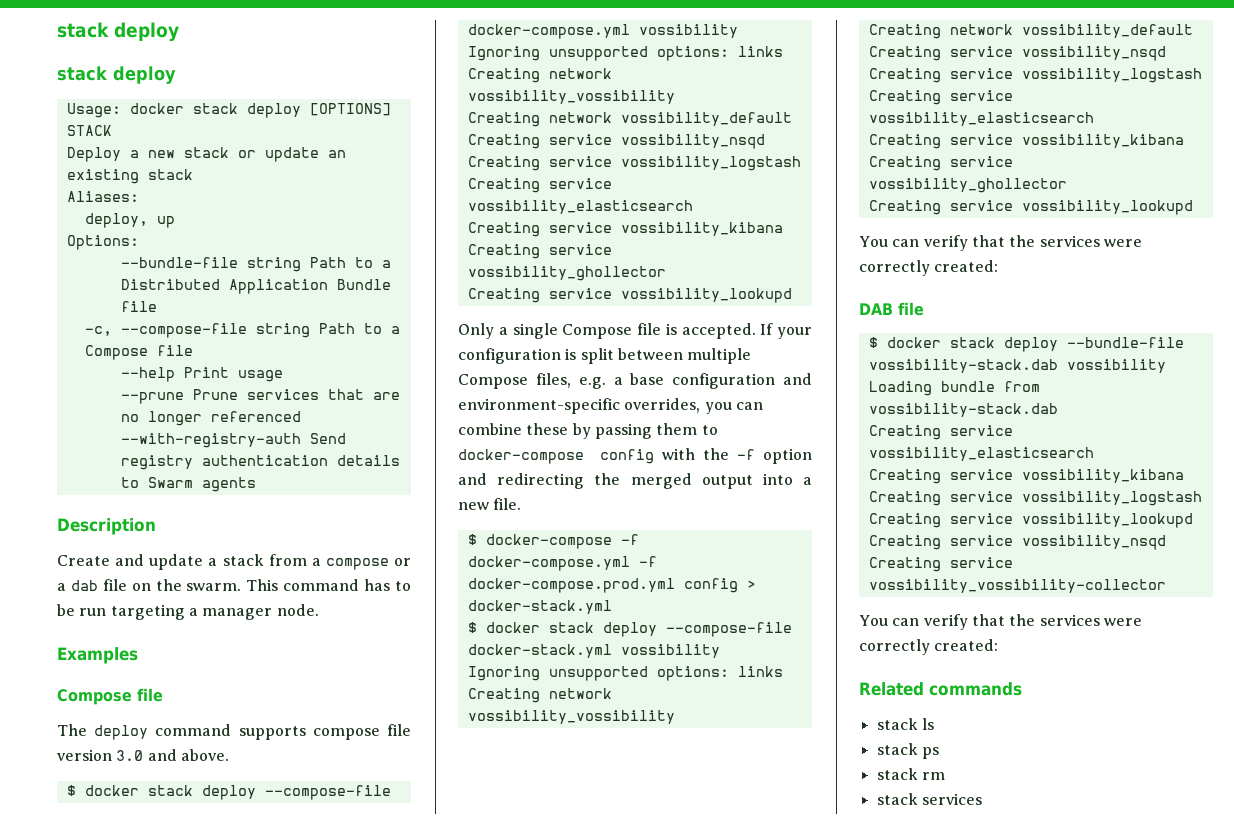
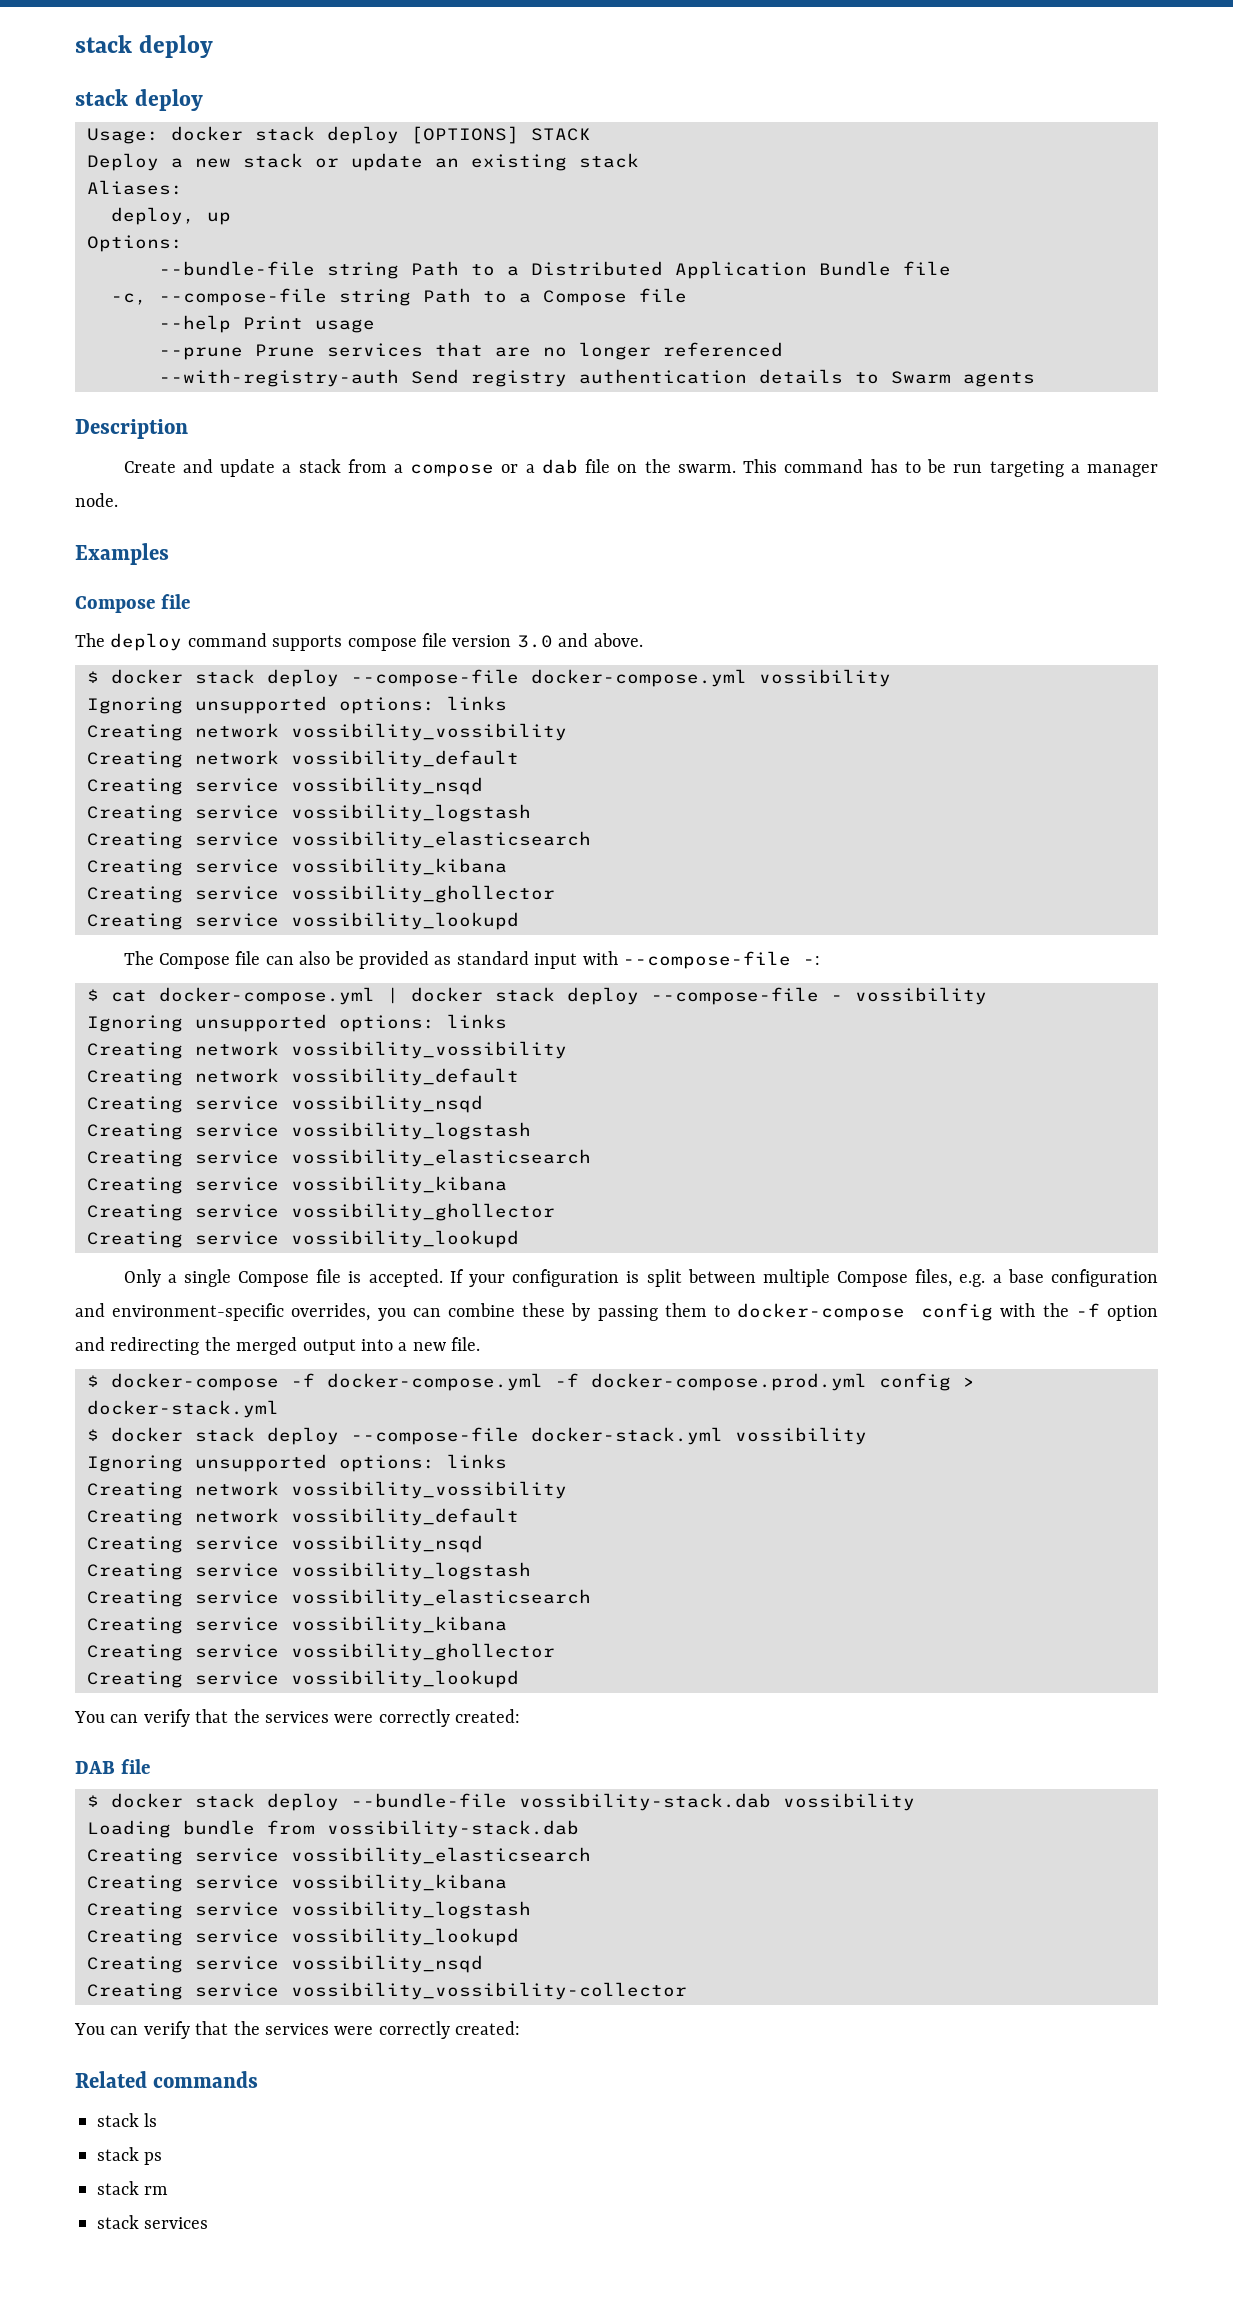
+ The Compose file can also be provided as standard input with --compose-file -:
+ $ cat docker-compose.yml | docker stack deploy --compose-file - vossibility
+ Ignoring unsupported options: links
+ Creating network vossibility_vossibility
+ Creating network vossibility_default
+ Creating service vossibility_nsqd
+ Creating service vossibility_logstash
+ Creating service vossibility_elasticsearch
+ Creating service vossibility_kibana
+ Creating service vossibility_ghollector
+ Creating service vossibility_lookupd

